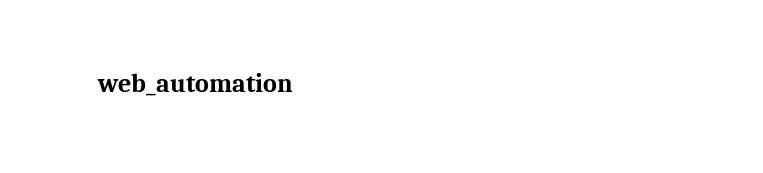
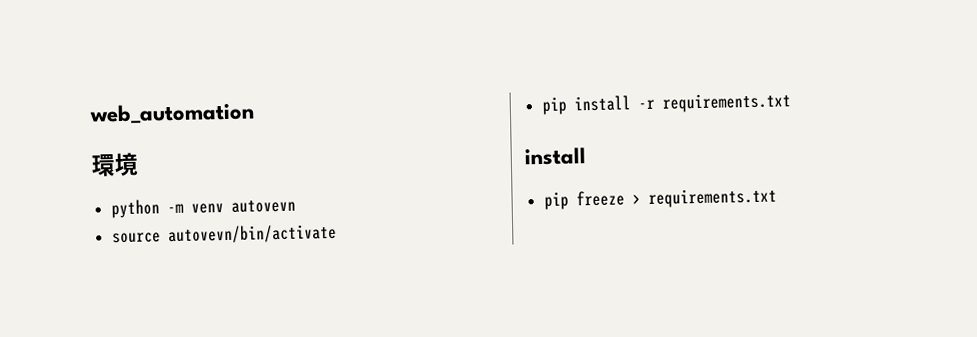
+ 環境
+ python -m venv autovevn
+ source autovevn/bin/activate
+ pip install -r requirements.txt
+ install
+ pip freeze > requirements.txt

